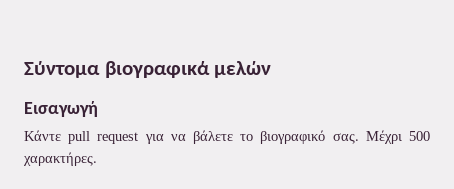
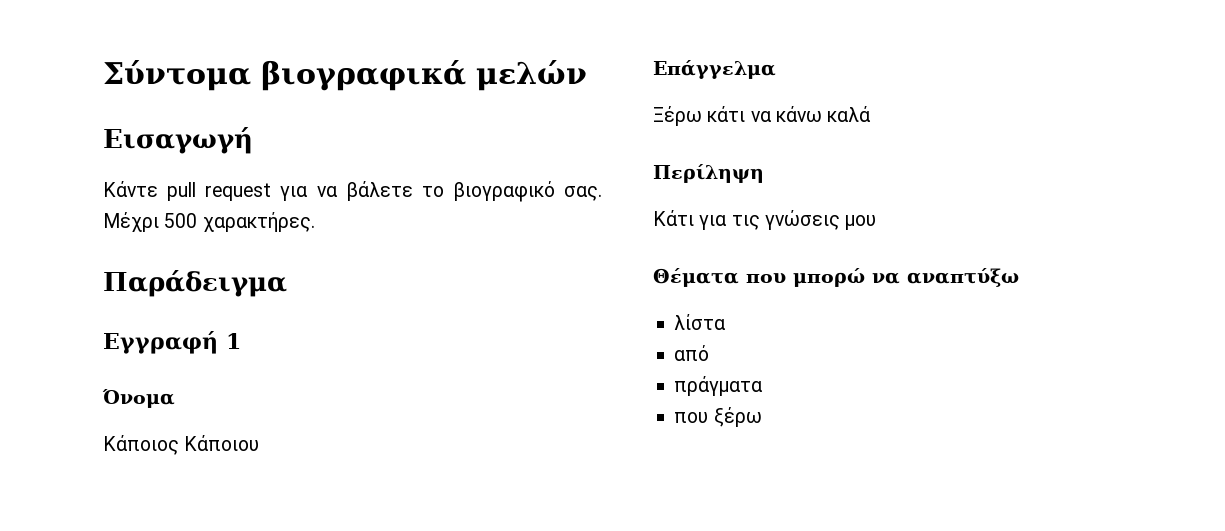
+ Παράδειγμα
+ Εγγραφή 1
+ Όνομα
+ Κάποιος Κάποιου
+ Επάγγελμα
+ Ξέρω κάτι να κάνω καλά
+ Περίληψη
+ Κάτι για τις γνώσεις μου
+ Θέματα που μπορώ να αναπτύξω
+ λίστα
+ από
+ πράγματα
+ που ξέρω

